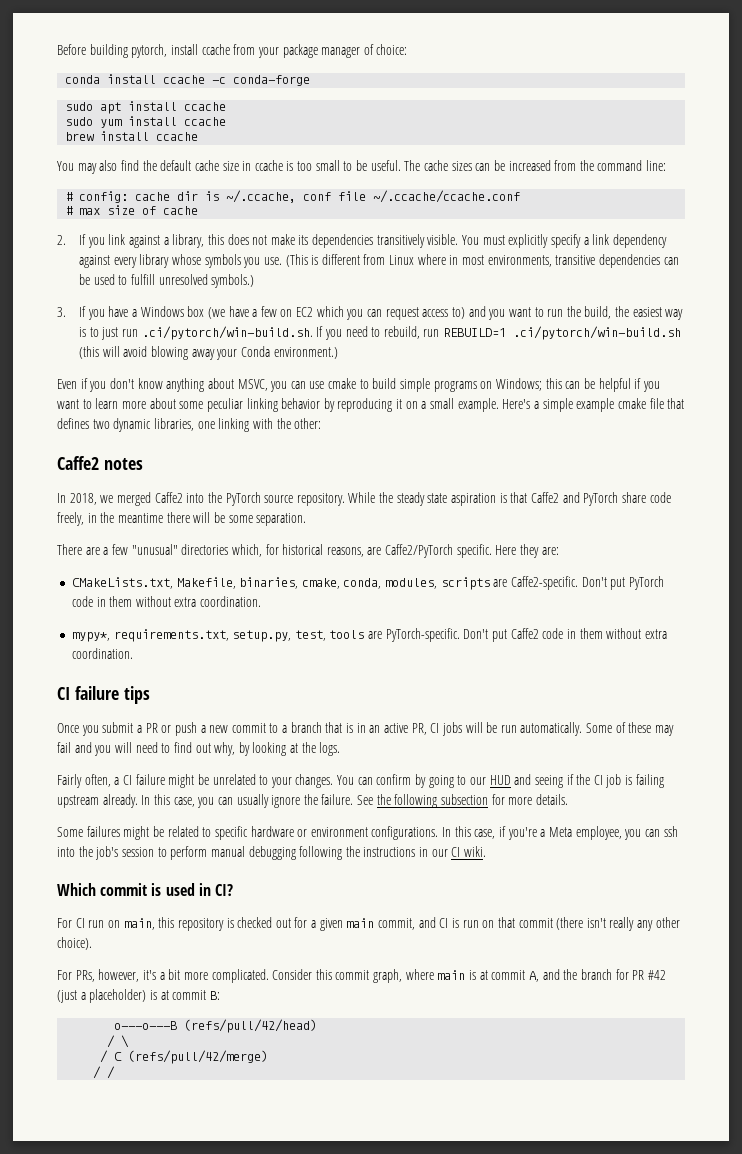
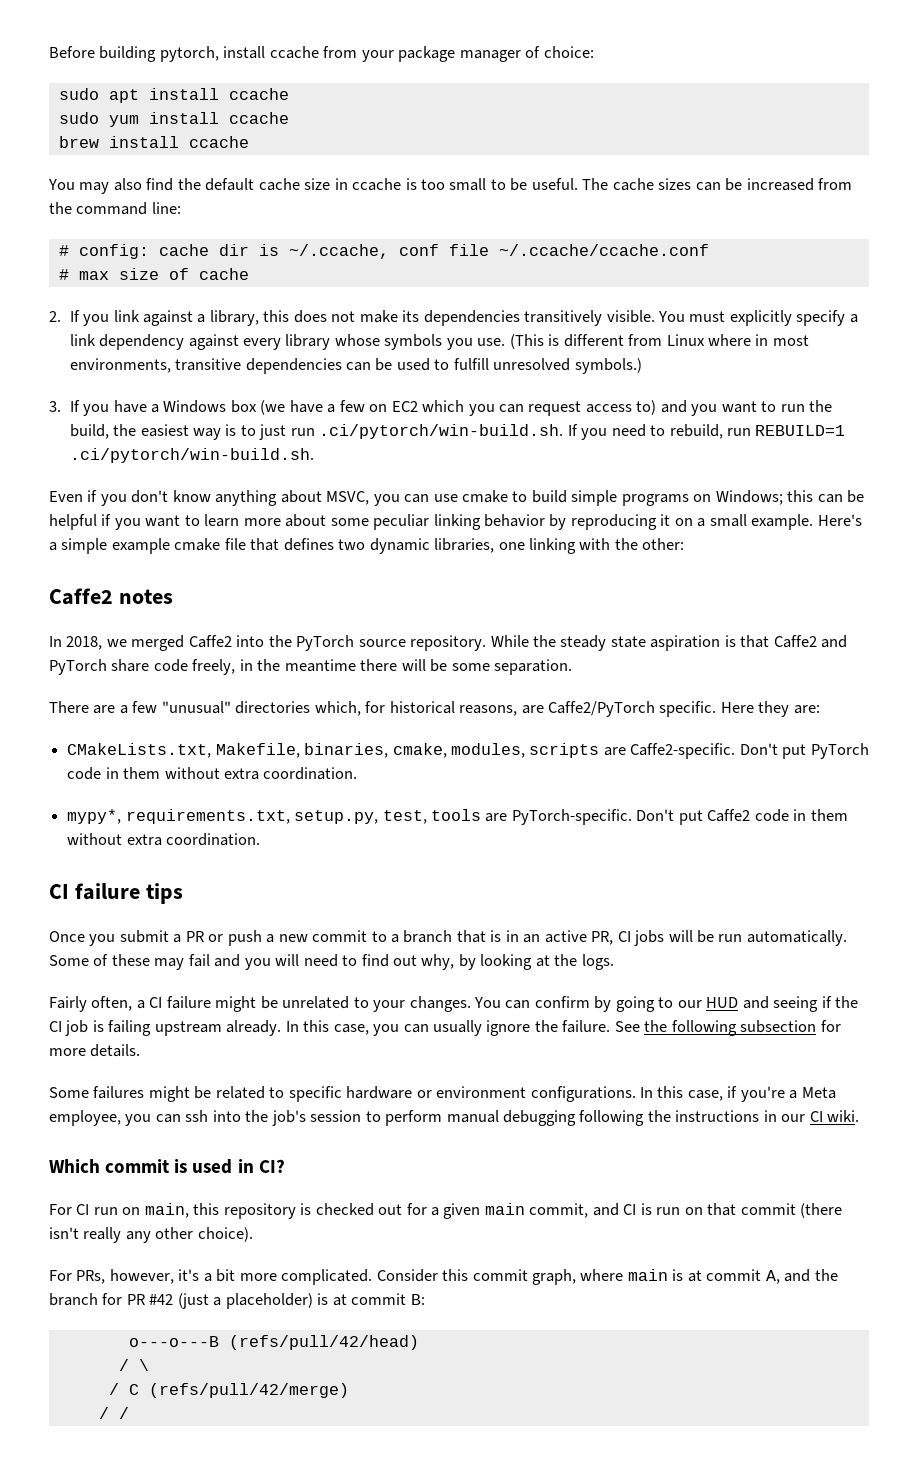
- conda install ccache -c conda-forge
- 3. If you have a Windows box (we have a few on EC2 which you can request access to) and you want to run the build, the easiest way is to just run .ci/pytorch/win-build.sh. If you need to rebuild, run REBUILD=1 .ci/pytorch/win-build.sh (this will avoid blowing away your Conda environment.)
+ 3. If you have a Windows box (we have a few on EC2 which you can request access to) and you want to run the build, the easiest way is to just run .ci/pytorch/win-build.sh. If you need to rebuild, run REBUILD=1 .ci/pytorch/win-build.sh.
- CMakeLists.txt, Makefile, binaries, cmake, conda, modules, scripts are Caffe2-specific.
+ CMakeLists.txt, Makefile, binaries, cmake, modules, scripts are Caffe2-specific.

